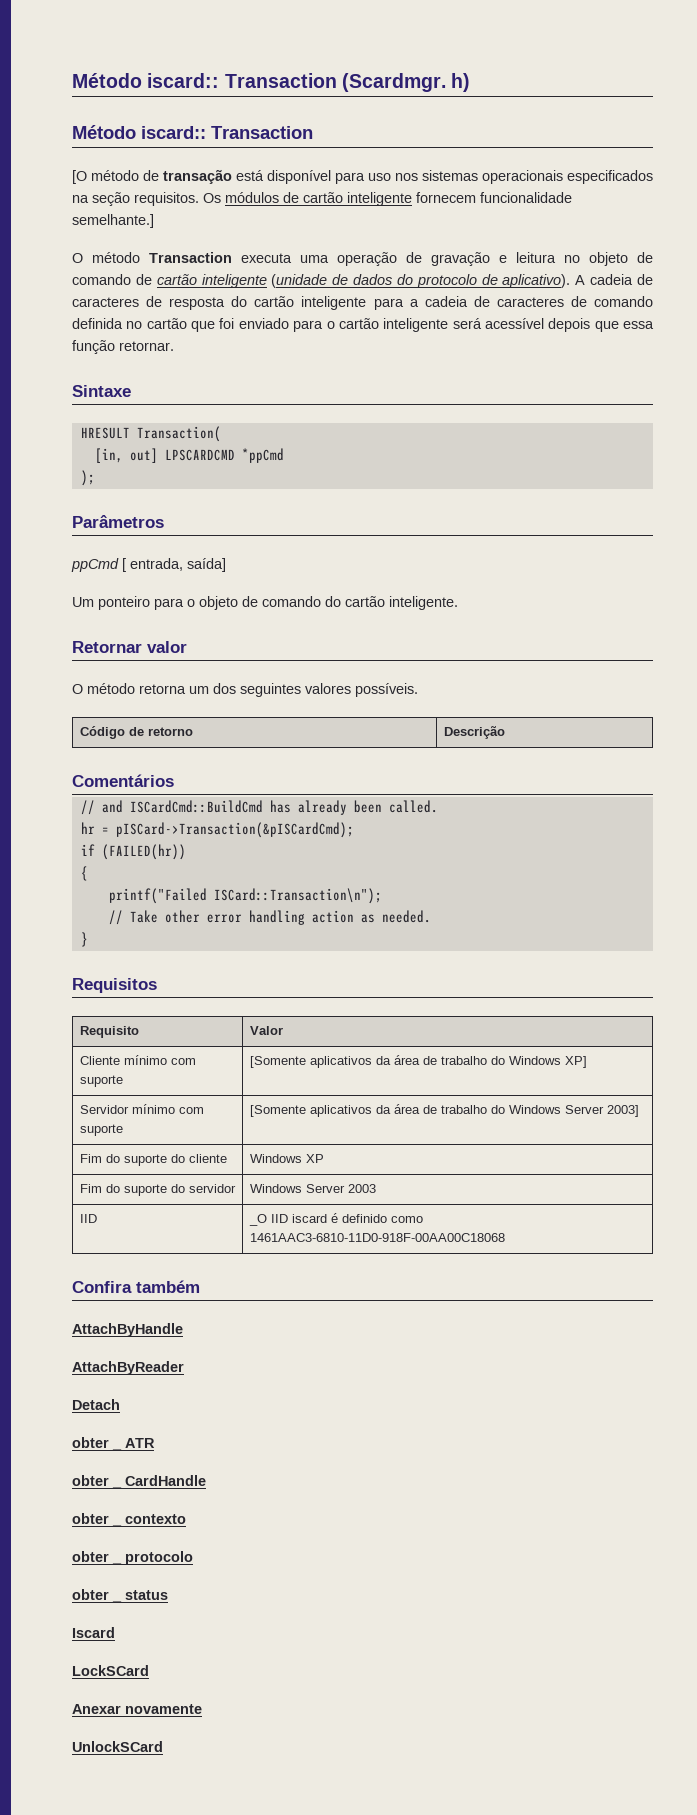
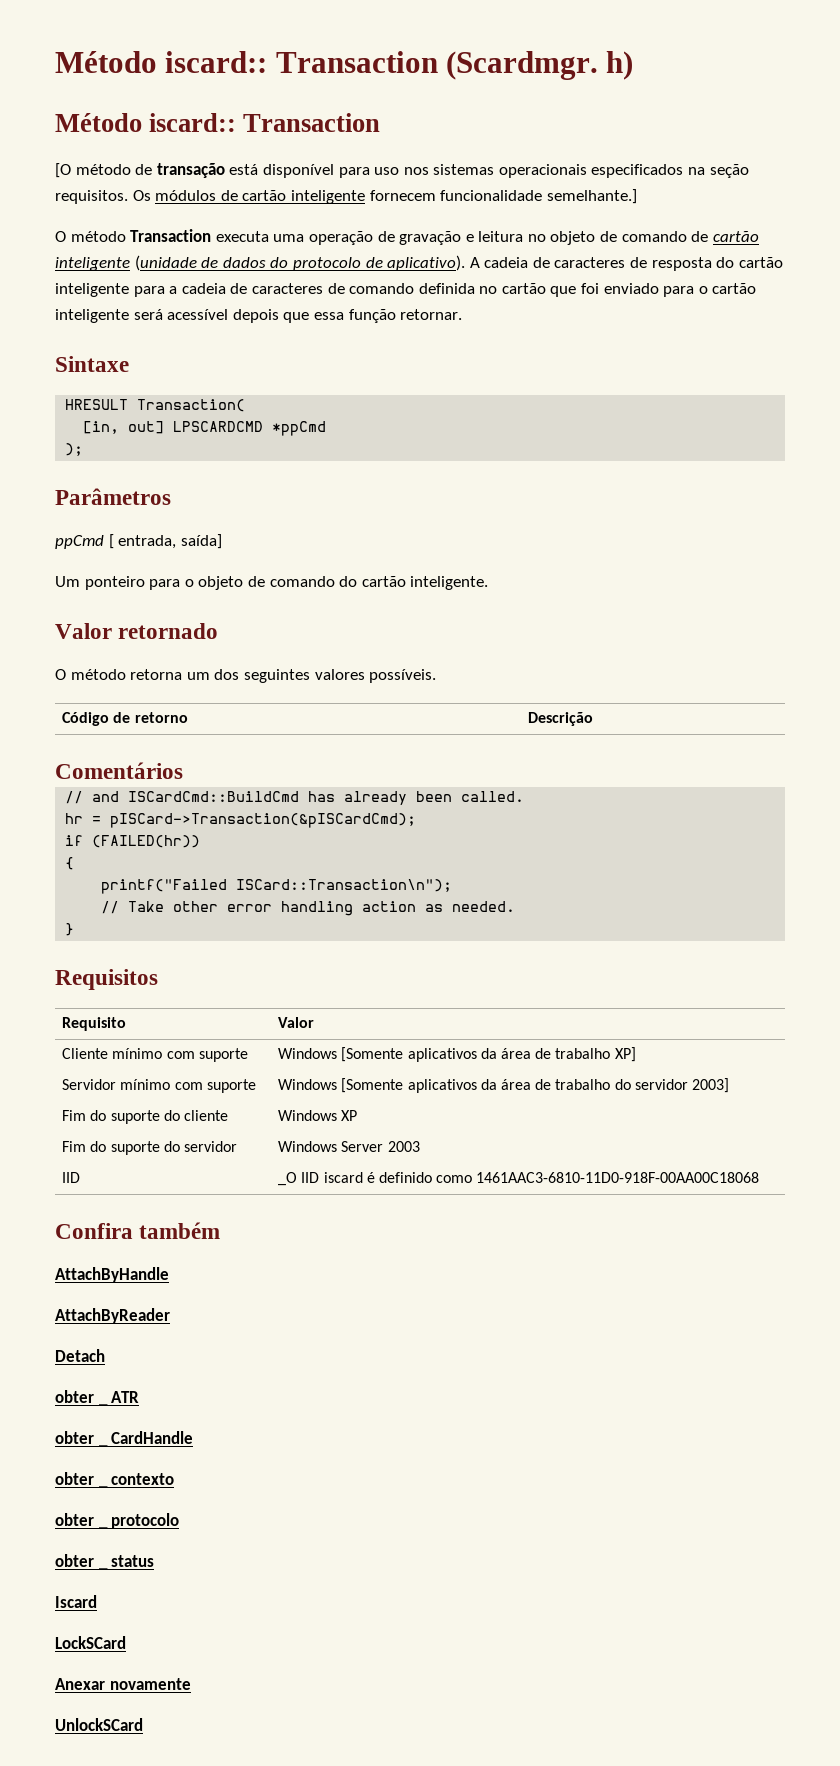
- Retornar valor
+ Valor retornado
- Cliente mínimo com suporte | [Somente aplicativos da área de trabalho do Windows XP]
- Servidor mínimo com suporte | [Somente aplicativos da área de trabalho do Windows Server 2003]
+ Cliente mínimo com suporte | Windows [Somente aplicativos da área de trabalho XP]
+ Servidor mínimo com suporte | Windows [Somente aplicativos da área de trabalho do servidor 2003]

